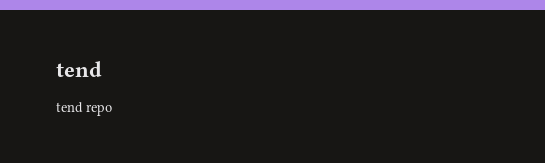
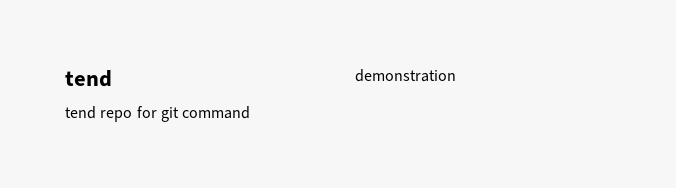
- tend repo
+ tend repo for git command demonstration

